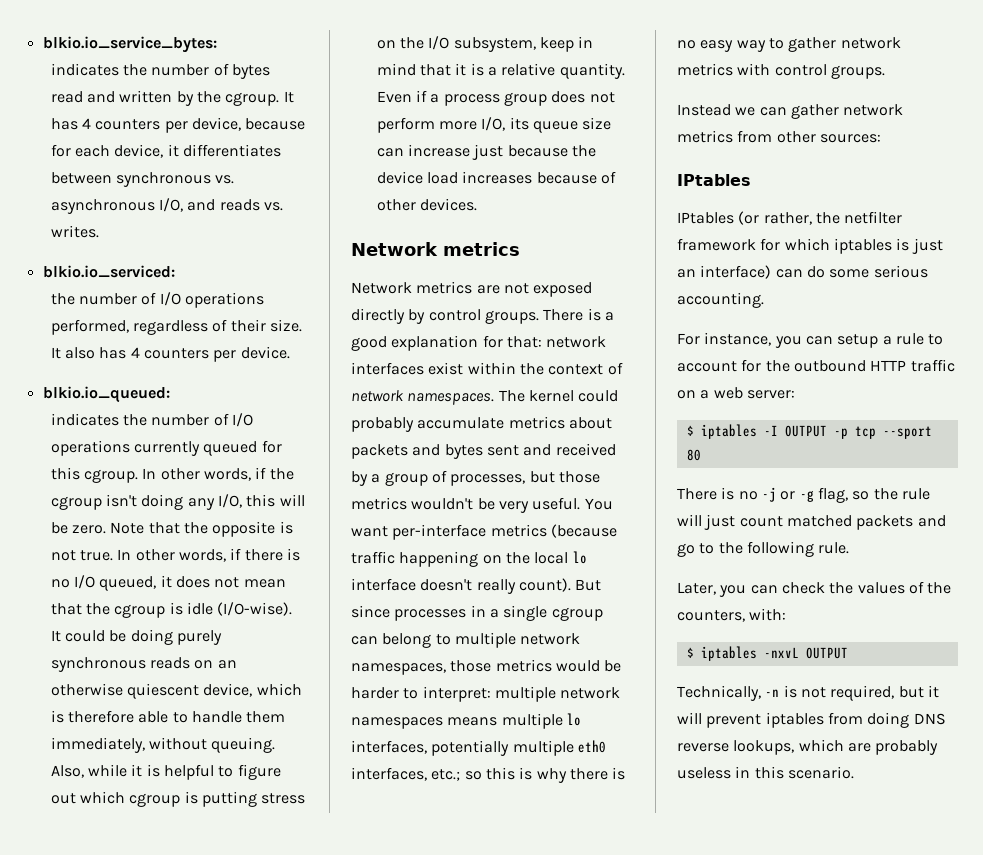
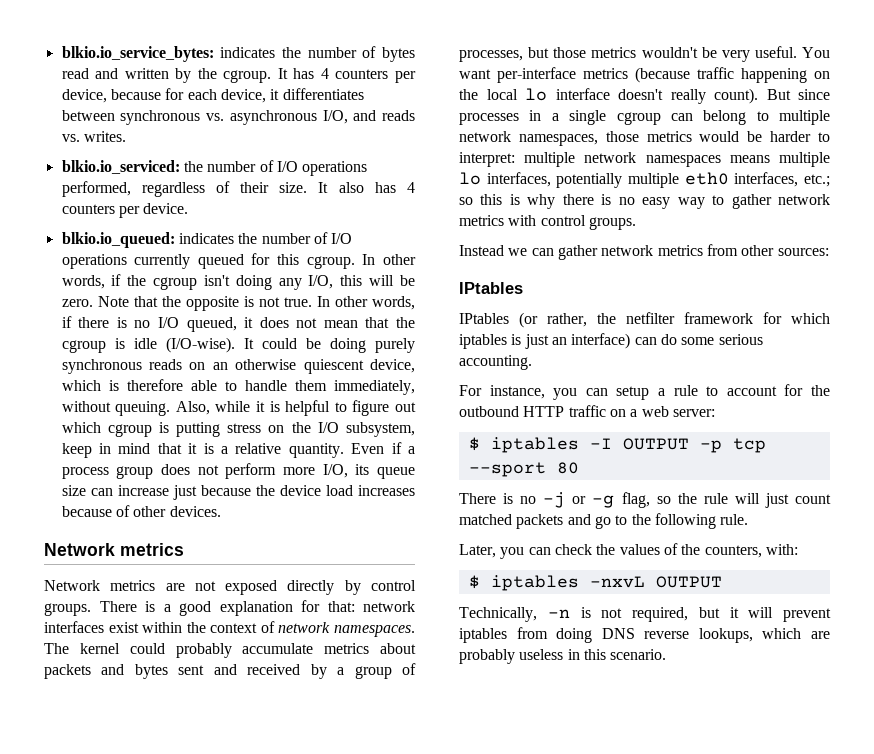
- blkio.io_service_bytes:
- indicates the number of bytes read and written by the cgroup.
+ blkio.io_service_bytes: indicates the number of bytes read and written by the cgroup.
- blkio.io_serviced:
- the number of I/O operations performed, regardless of their size.
+ blkio.io_serviced: the number of I/O operations performed, regardless of their size.
- blkio.io_queued:
- indicates the number of I/O operations currently queued for this cgroup.
+ blkio.io_queued: indicates the number of I/O operations currently queued for this cgroup.

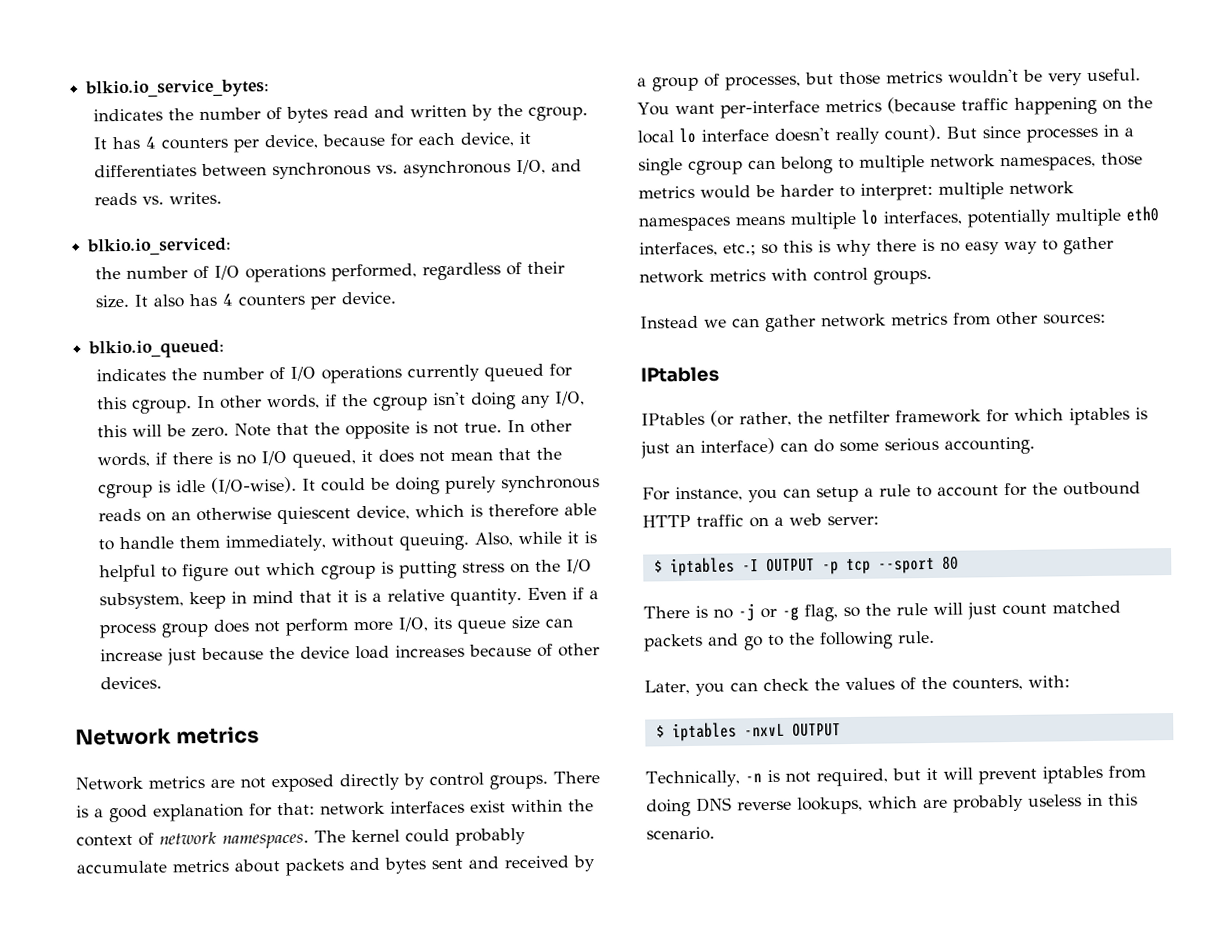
- blkio.io_service_bytes: indicates the number of bytes read and written by the cgroup.
+ blkio.io_service_bytes:
+ indicates the number of bytes read and written by the cgroup.
- blkio.io_serviced: the number of I/O operations performed, regardless of their size.
+ blkio.io_serviced:
+ the number of I/O operations performed, regardless of their size.
- blkio.io_queued: indicates the number of I/O operations currently queued for this cgroup.
+ blkio.io_queued:
+ indicates the number of I/O operations currently queued for this cgroup.

